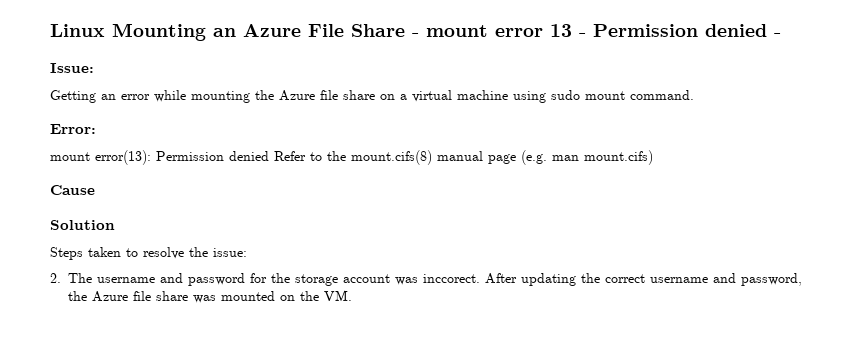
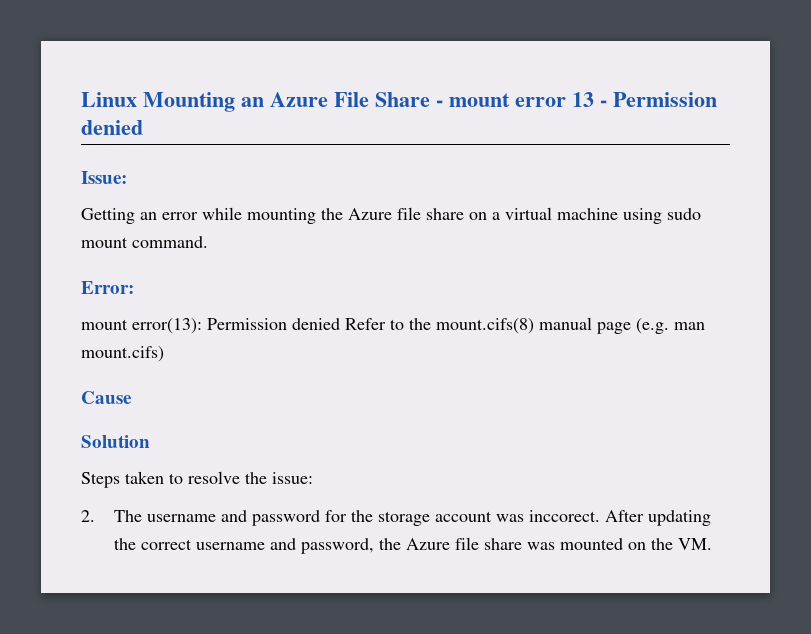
- Linux Mounting an Azure File Share - mount error 13 - Permission denied -
+ Linux Mounting an Azure File Share - mount error 13 - Permission denied

